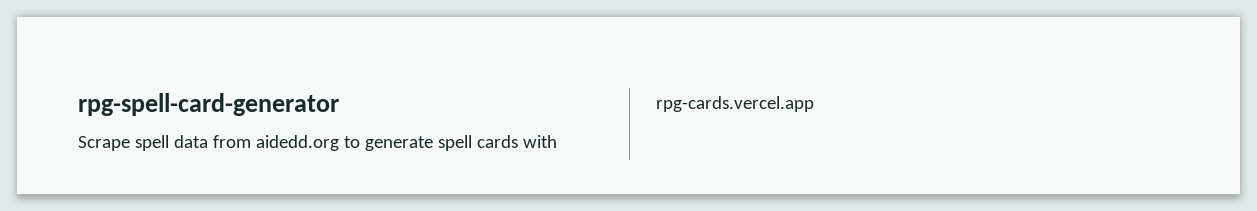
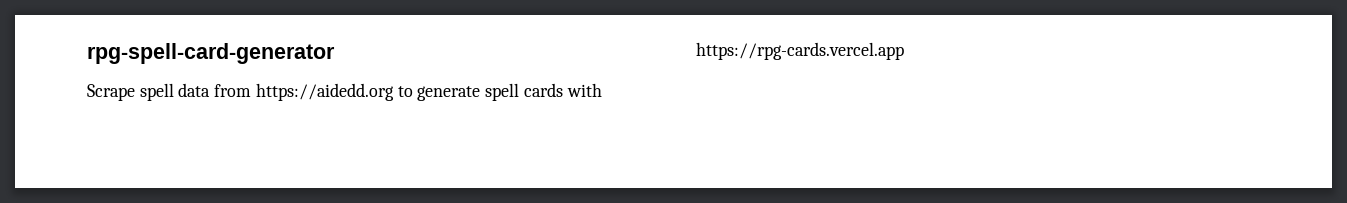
- Scrape spell data from aidedd.org to generate spell cards with rpg-cards.vercel.app
+ Scrape spell data from https://aidedd.org to generate spell cards with https://rpg-cards.vercel.app

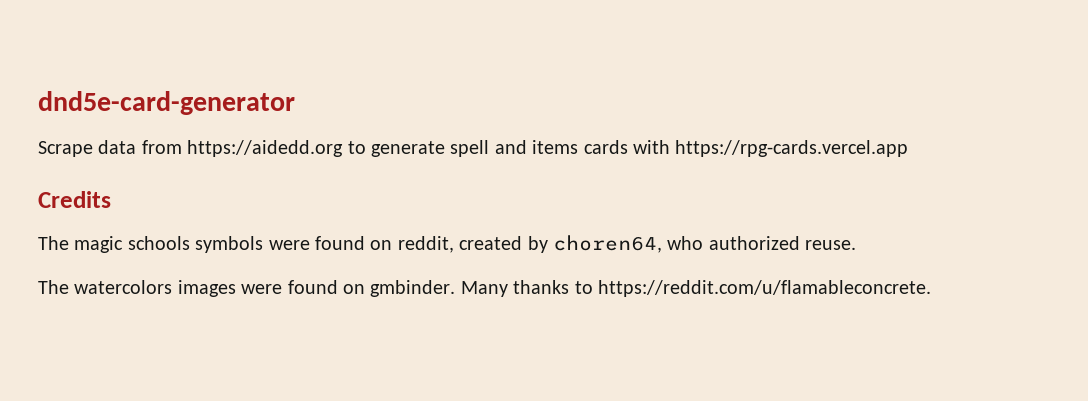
- rpg-spell-card-generator
+ dnd5e-card-generator
- Scrape spell data from https://aidedd.org to generate spell cards with https://rpg-cards.vercel.app
+ Scrape data from https://aidedd.org to generate spell and items cards with https://rpg-cards.vercel.app
+ Credits
+ The magic schools symbols were found on reddit, created by choren64, who authorized reuse.
+ The watercolors images were found on gmbinder. Many thanks to https://reddit.com/u/flamableconcrete.

